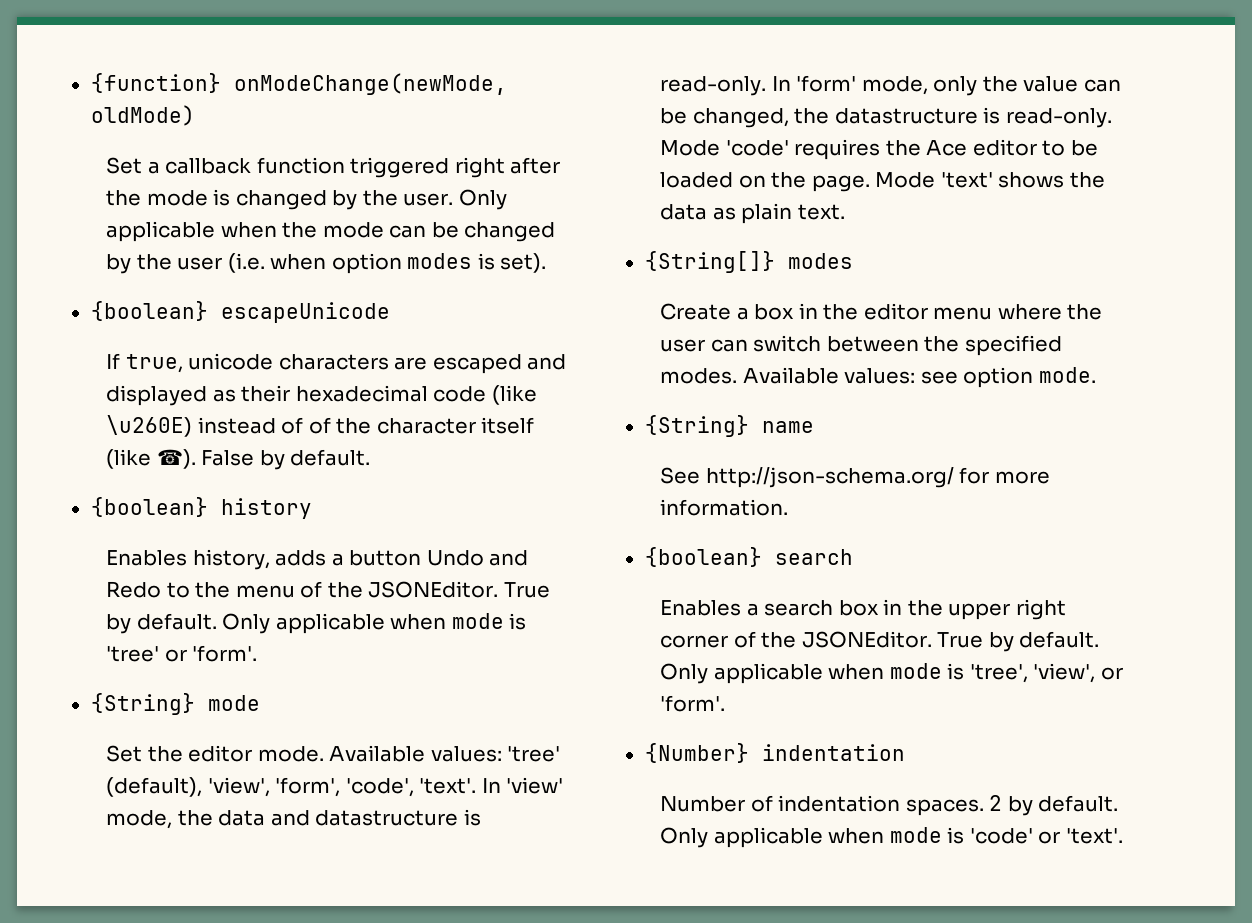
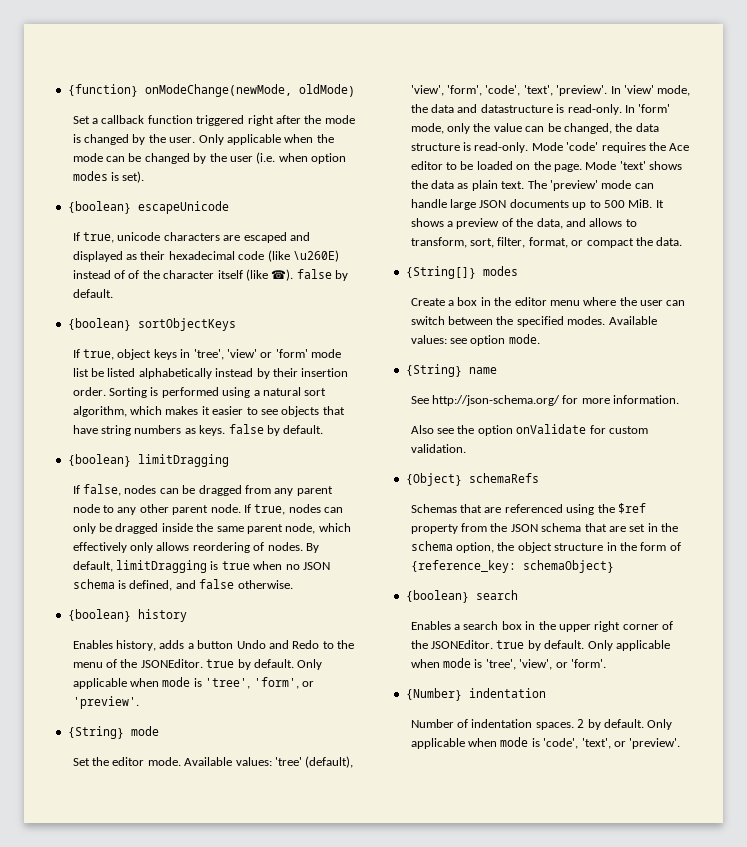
- If true, unicode characters are escaped and displayed as their hexadecimal code (like \u260E) instead of of the character itself (like ☎). False by default.
+ If true, unicode characters are escaped and displayed as their hexadecimal code (like \u260E) instead of of the character itself (like ☎). false by default.
+ {boolean} sortObjectKeys
+ If true, object keys in 'tree', 'view' or 'form' mode list be listed alphabetically instead by their insertion order. Sorting is performed using a natural sort algorithm, which makes it easier to see objects that have string numbers as keys. false by default.
+ {boolean} limitDragging
+ If false, nodes can be dragged from any parent node to any other parent node. If true, nodes can only be dragged inside the same parent node, which effectively only allows reordering of nodes. By default, limitDragging is true when no JSON schema is defined, and false otherwise.
- Enables history, adds a button Undo and Redo to the menu of the JSONEditor. True by default. Only applicable when mode is 'tree' or 'form'.
+ Enables history, adds a button Undo and Redo to the menu of the JSONEditor. true by default. Only applicable when mode is 'tree', 'form', or 'preview'.
- Available values: 'tree' (default), 'view', 'form', 'code', 'text'.
+ Available values: 'tree' (default), 'view', 'form', 'code', 'text', 'preview'.
- In 'form' mode, only the value can be changed, the datastructure is read-only.
+ In 'form' mode, only the value can be changed, the data structure is read-only.
+ The 'preview' mode can handle large JSON documents up to 500 MiB. It shows a preview of the data, and allows to transform, sort, filter, format, or compact the data.
+ Also see the option onValidate for custom validation.
+ {Object} schemaRefs
+ Schemas that are referenced using the $ref property from the JSON schema that are set in the schema option, the object structure in the form of {reference_key: schemaObject}
- Enables a search box in the upper right corner of the JSONEditor. True by default.
+ Enables a search box in the upper right corner of the JSONEditor. true by default.
- Only applicable when mode is 'code' or 'text'.
+ Only applicable when mode is 'code', 'text', or 'preview'.

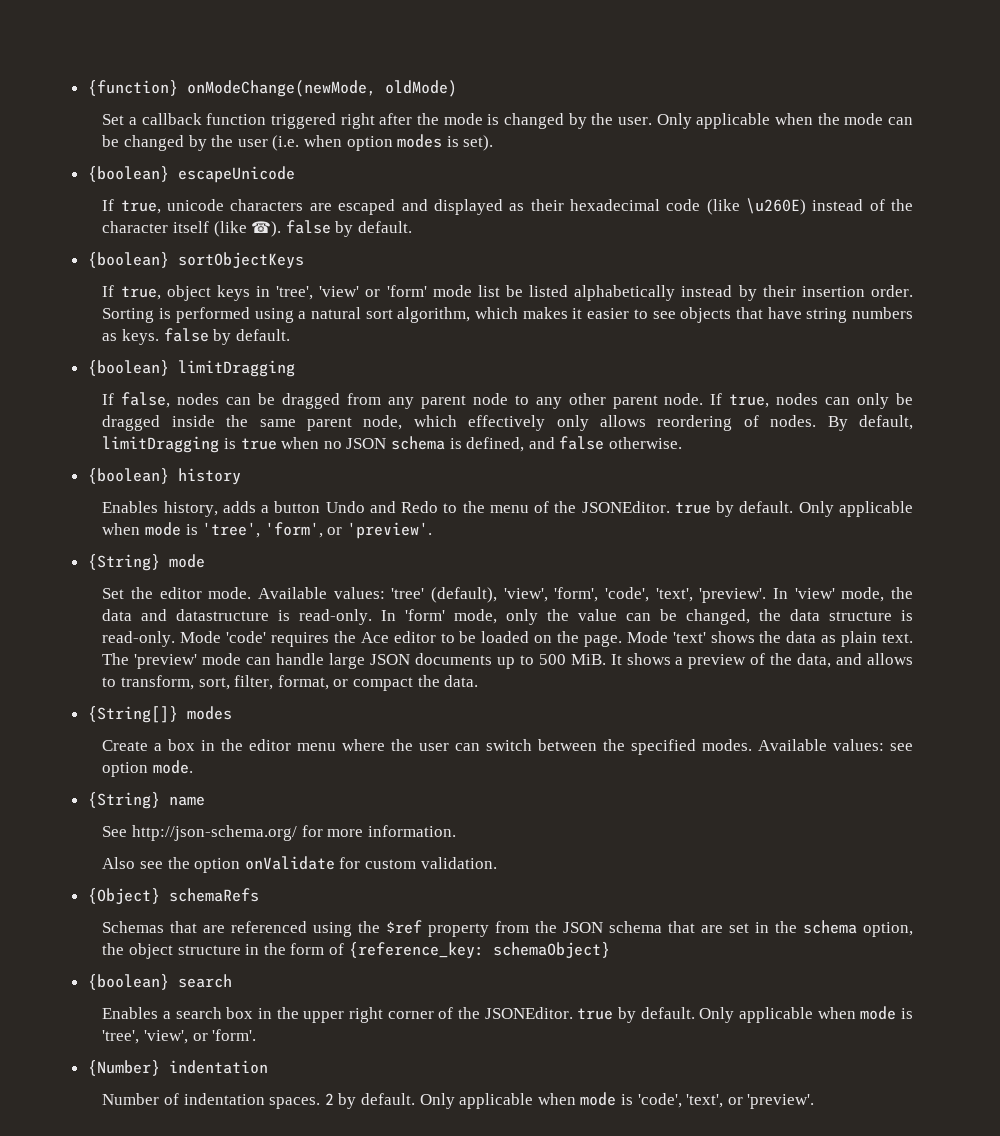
- If true, unicode characters are escaped and displayed as their hexadecimal code (like \u260E) instead of of the character itself (like ☎). false by default.
+ If true, unicode characters are escaped and displayed as their hexadecimal code (like \u260E) instead of the character itself (like ☎). false by default.

